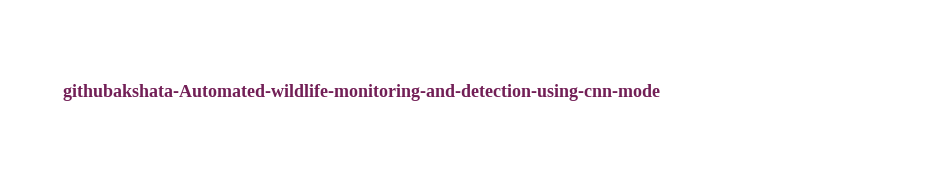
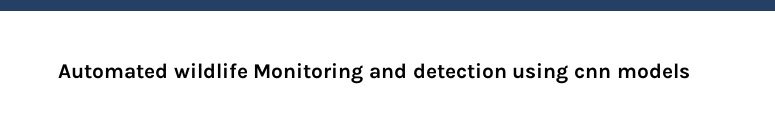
- githubakshata-Automated-wildlife-monitoring-and-detection-using-cnn-mode
+ Automated wildlife Monitoring and detection using cnn models

